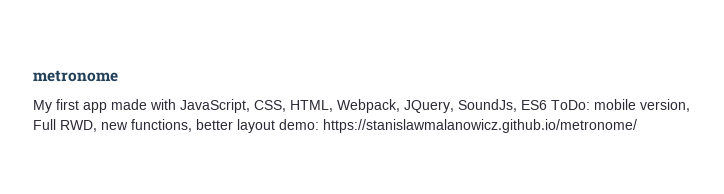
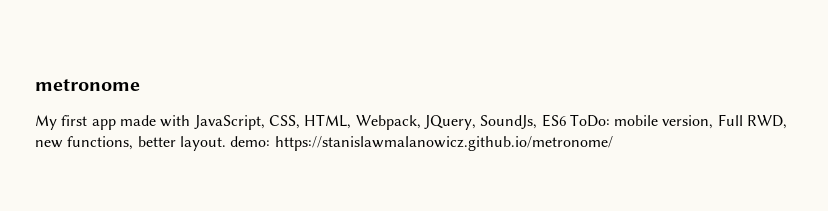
- My first app made with JavaScript, CSS, HTML, Webpack, JQuery, SoundJs, ES6 ToDo: mobile version, Full RWD, new functions, better layout demo: https://stanislawmalanowicz.github.io/metronome/
+ My first app made with JavaScript, CSS, HTML, Webpack, JQuery, SoundJs, ES6 ToDo: mobile version, Full RWD, new functions, better layout. demo: https://stanislawmalanowicz.github.io/metronome/

